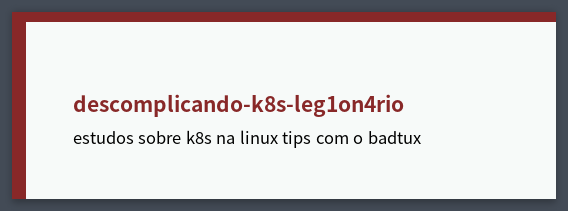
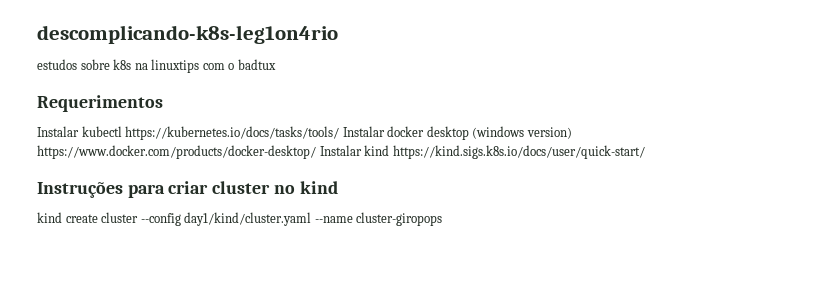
- estudos sobre k8s na linux tips com o badtux
+ estudos sobre k8s na linuxtips com o badtux
+ Requerimentos
+ Instalar kubectl https://kubernetes.io/docs/tasks/tools/ Instalar docker desktop (windows version) https://www.docker.com/products/docker-desktop/ Instalar kind https://kind.sigs.k8s.io/docs/user/quick-start/
+ Instruções para criar cluster no kind
+ kind create cluster --config day1/kind/cluster.yaml --name cluster-giropops

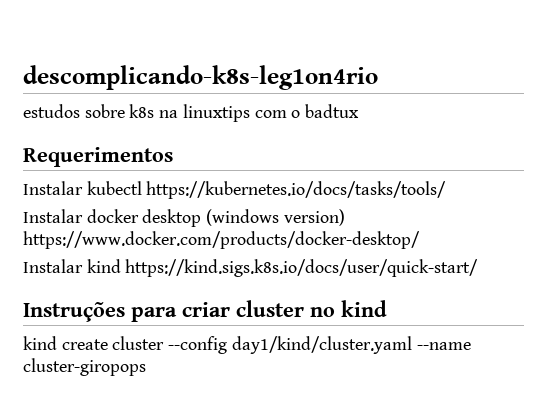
- Instalar kubectl https://kubernetes.io/docs/tasks/tools/ Instalar docker desktop (windows version) https://www.docker.com/products/docker-desktop/ Instalar kind https://kind.sigs.k8s.io/docs/user/quick-start/
+ Instalar kubectl https://kubernetes.io/docs/tasks/tools/
+ Instalar docker desktop (windows version) https://www.docker.com/products/docker-desktop/
+ Instalar kind https://kind.sigs.k8s.io/docs/user/quick-start/

